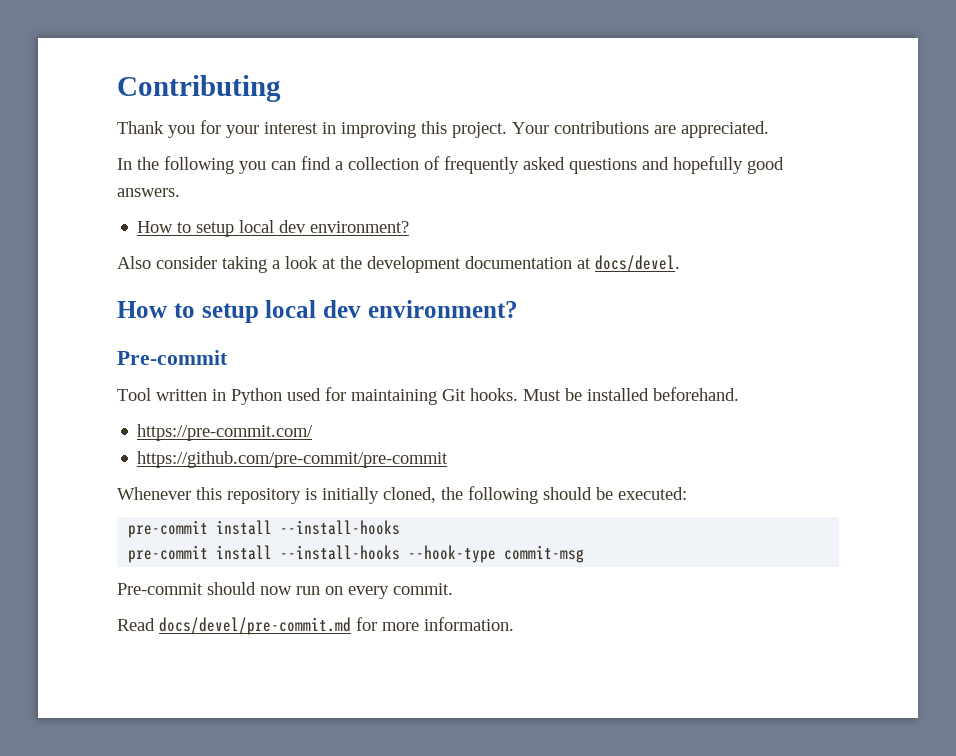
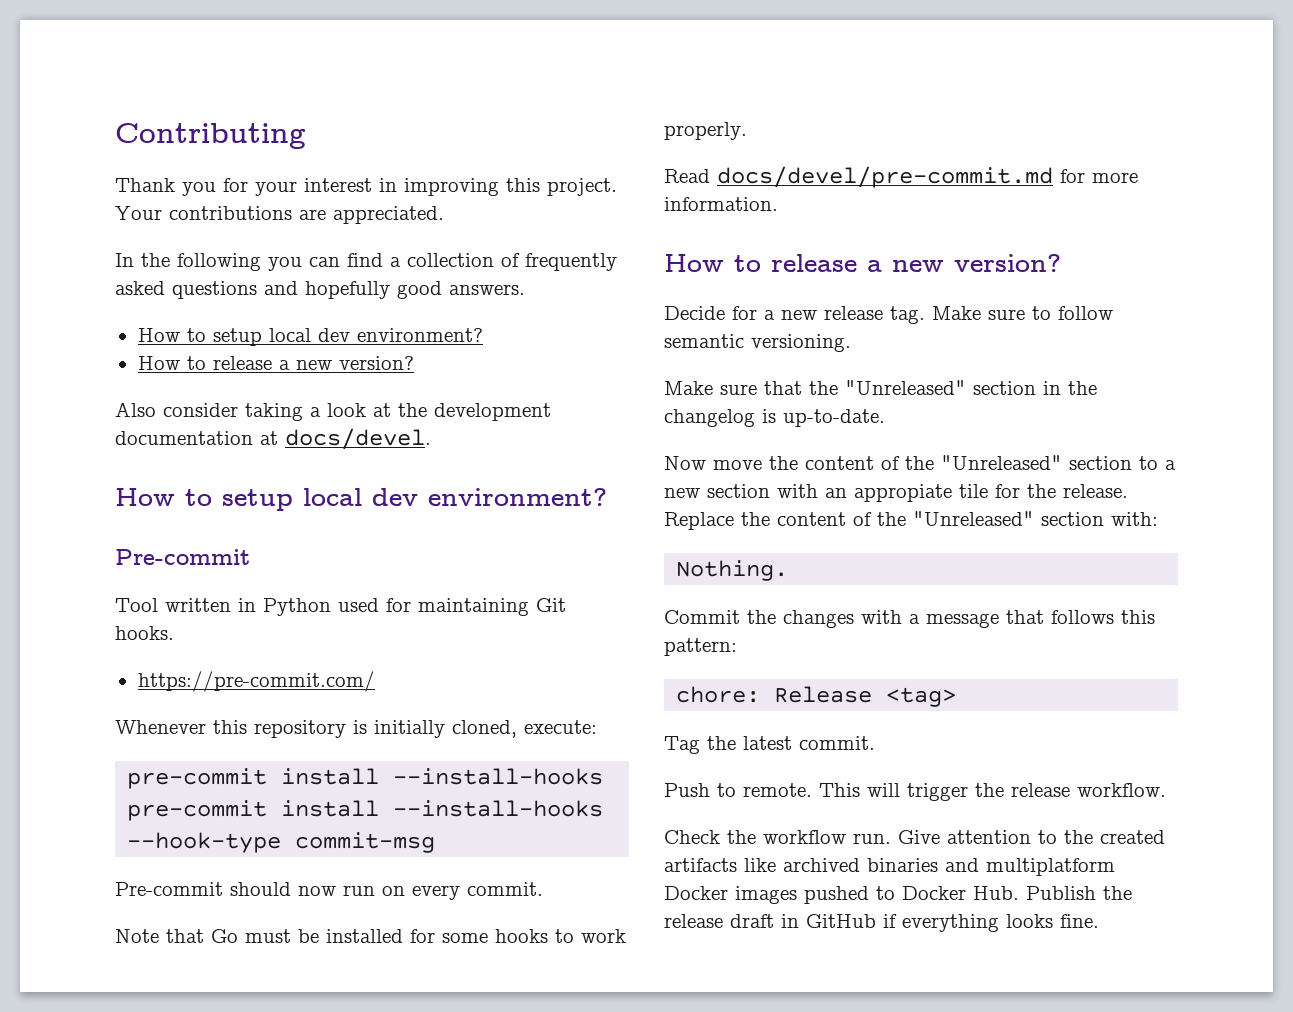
  In the following you can find a collection of frequently asked questions and hopefully good answers.
  How to setup local dev environment?
+ How to release a new version?
- Must be installed beforehand.
- https://github.com/pre-commit/pre-commit
- Whenever this repository is initially cloned, the following should be executed:
+ Whenever this repository is initially cloned, execute:
+ Note that Go must be installed for some hooks to work properly.
  Read docs/devel/pre-commit.md for more information.
+ How to release a new version?
+ Decide for a new release tag. Make sure to follow semantic versioning.
+ Make sure that the "Unreleased" section in the changelog is up-to-date.
+ Now move the content of the "Unreleased" section to a new section with an appropiate tile for the release. Replace the content of the "Unreleased" section with:
+ Nothing.
+ Commit the changes with a message that follows this pattern:
+ chore: Release <tag>
+ Tag the latest commit.
+ Push to remote. This will trigger the release workflow.
+ Check the workflow run. Give attention to the created artifacts like archived binaries and multiplatform Docker images pushed to Docker Hub. Publish the release draft in GitHub if everything looks fine.

